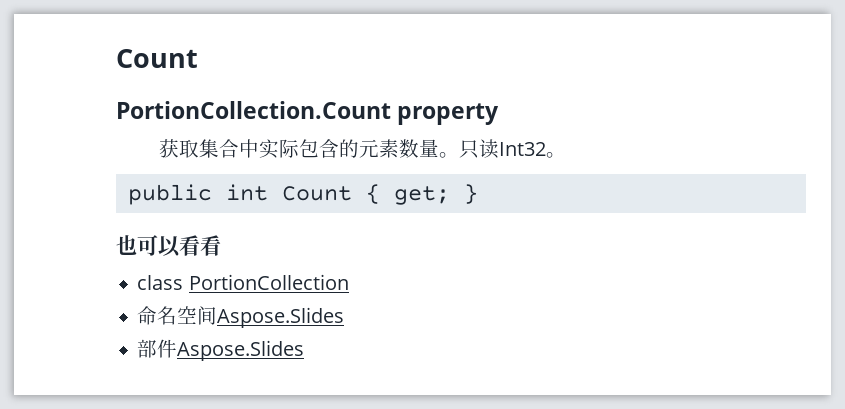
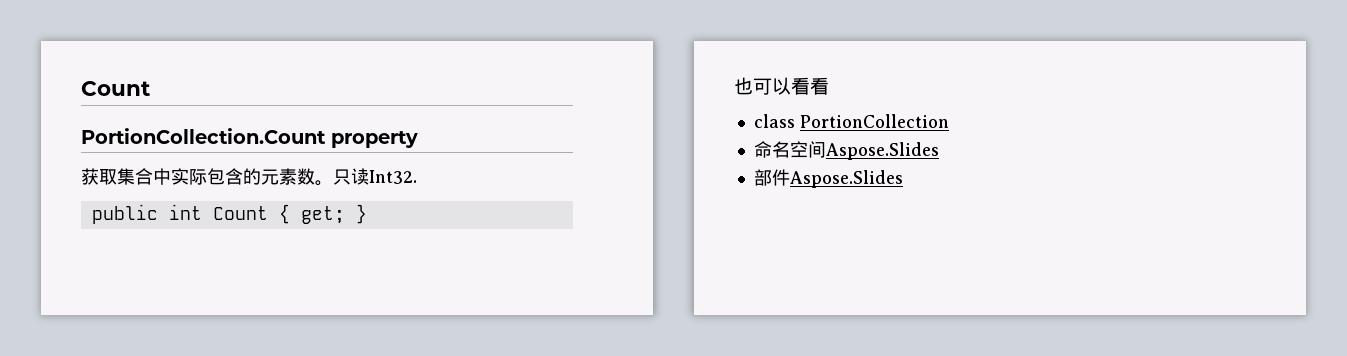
- 获取集合中实际包含的元素数量。只读Int32。
+ 获取集合中实际包含的元素数。只读Int32.

